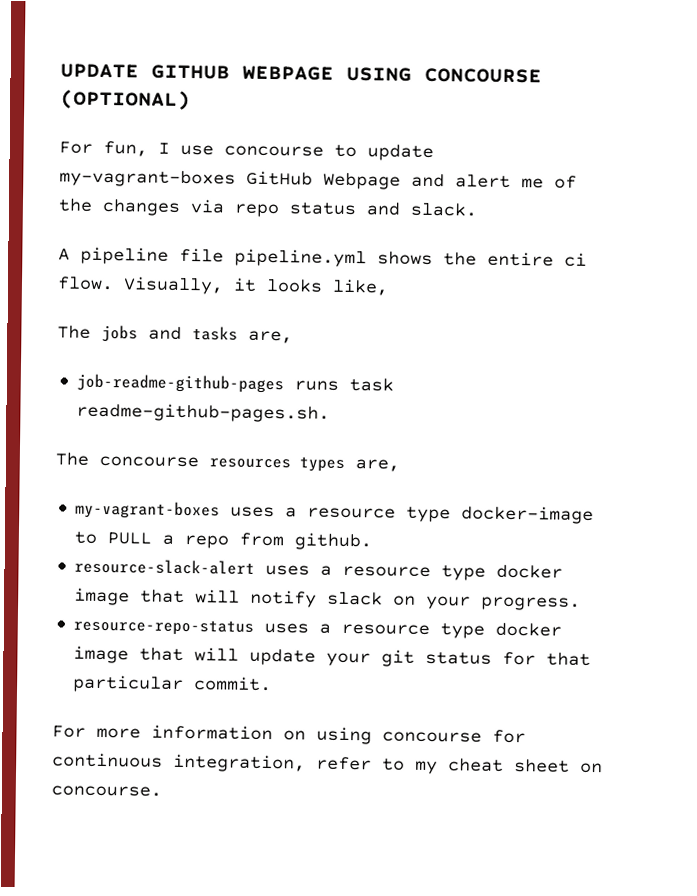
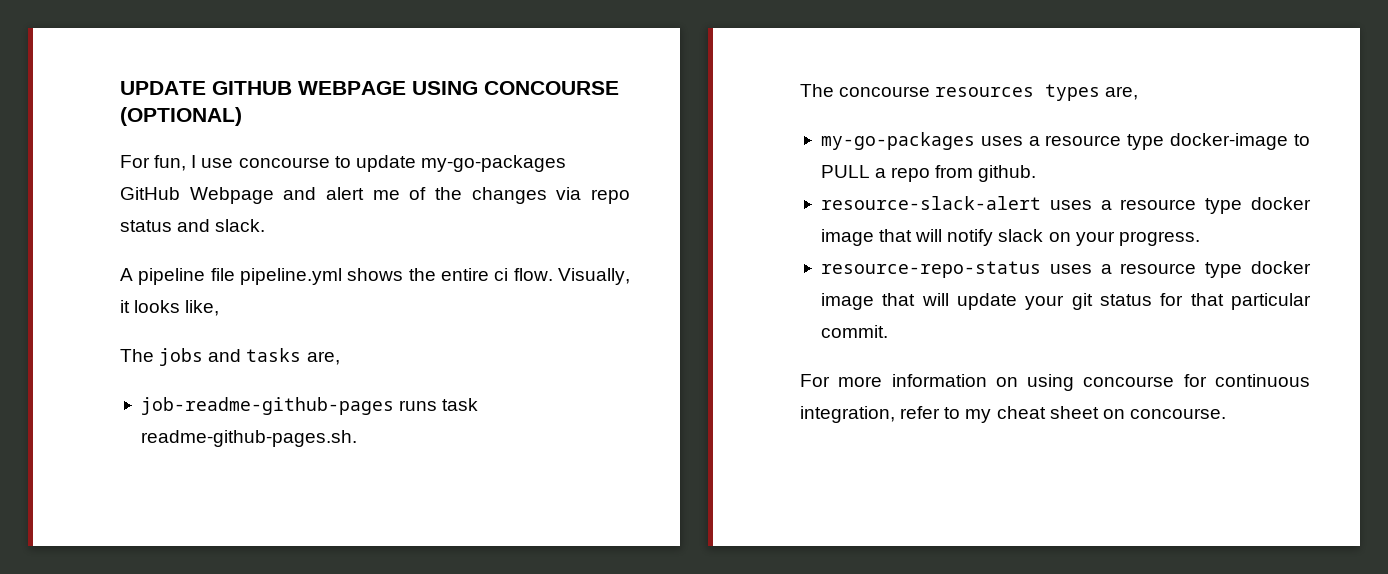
- For fun, I use concourse to update my-vagrant-boxes GitHub Webpage and alert me of the changes via repo status and slack.
+ For fun, I use concourse to update my-go-packages GitHub Webpage and alert me of the changes via repo status and slack.
- my-vagrant-boxes uses a resource type docker-image to PULL a repo from github.
+ my-go-packages uses a resource type docker-image to PULL a repo from github.

